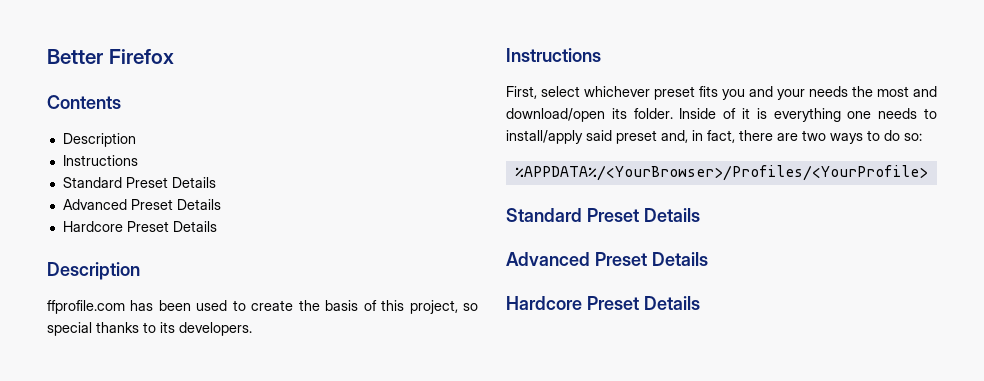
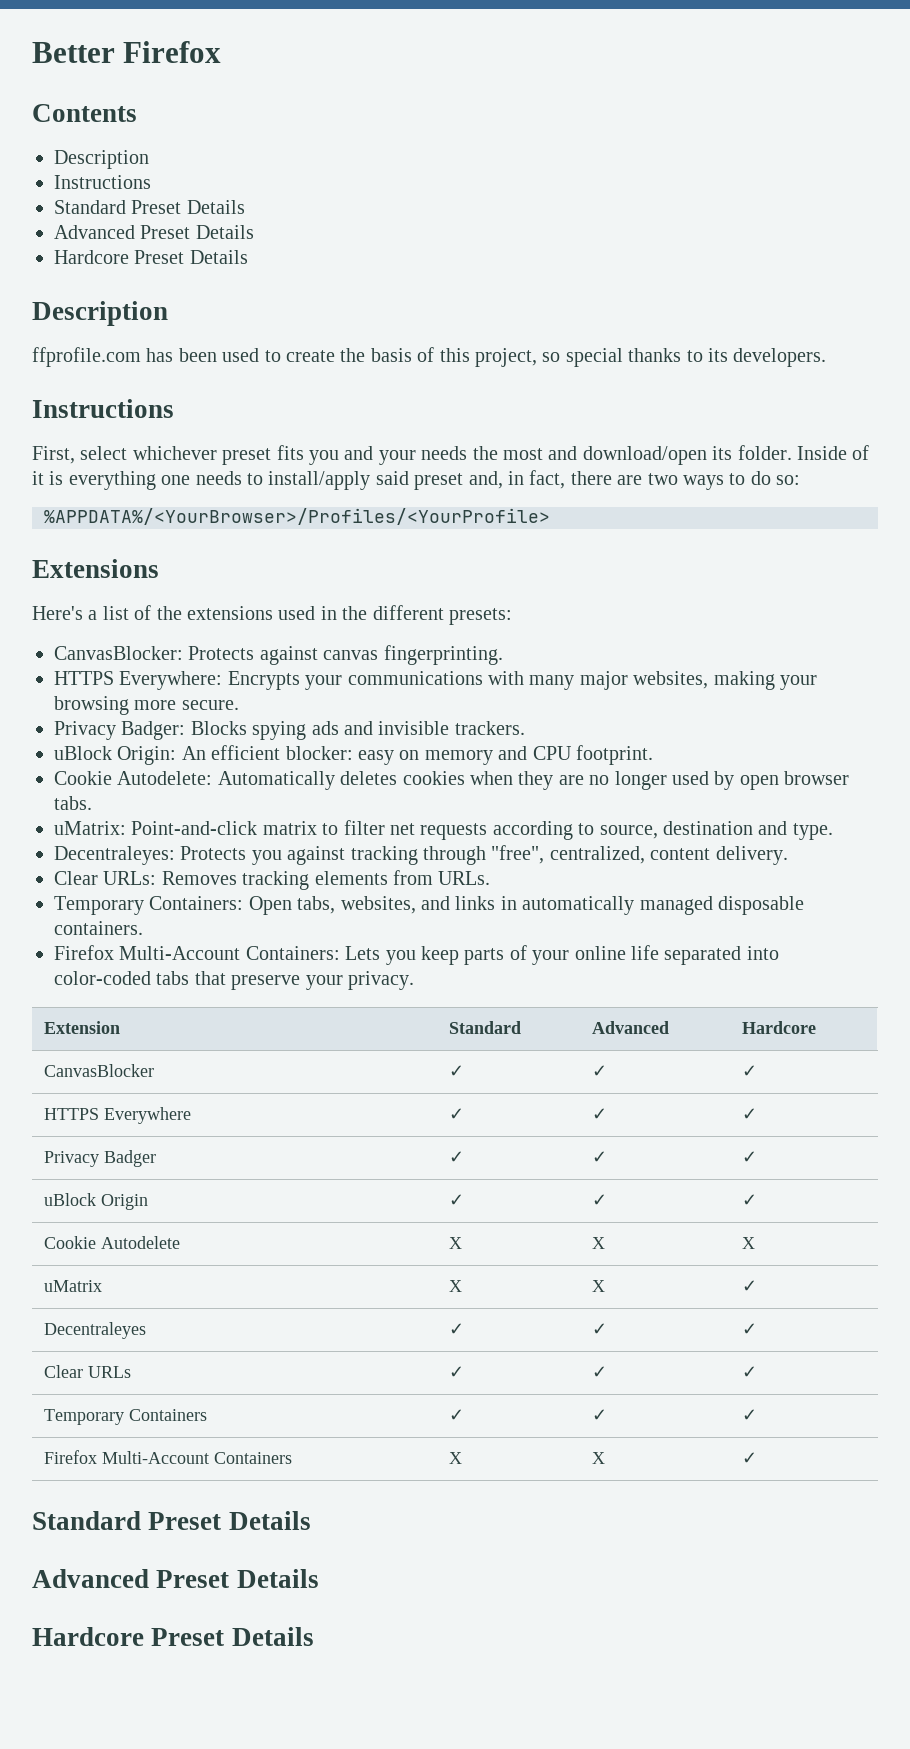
+ Extensions
+ Here's a list of the extensions used in the different presets:
+ CanvasBlocker: Protects against canvas fingerprinting.
+ HTTPS Everywhere: Encrypts your communications with many major websites, making your browsing more secure.
+ Privacy Badger: Blocks spying ads and invisible trackers.
+ uBlock Origin: An efficient blocker: easy on memory and CPU footprint.
+ Cookie Autodelete: Automatically deletes cookies when they are no longer used by open browser tabs.
+ uMatrix: Point-and-click matrix to filter net requests according to source, destination and type.
+ Decentraleyes: Protects you against tracking through "free", centralized, content delivery.
+ Clear URLs: Removes tracking elements from URLs.
+ Temporary Containers: Open tabs, websites, and links in automatically managed disposable containers.
+ Firefox Multi-Account Containers: Lets you keep parts of your online life separated into color-coded tabs that preserve your privacy.
+ Extension | Standard | Advanced | Hardcore
+ CanvasBlocker | ✓ | ✓ | ✓
+ HTTPS Everywhere | ✓ | ✓ | ✓
+ Privacy Badger | ✓ | ✓ | ✓
+ uBlock Origin | ✓ | ✓ | ✓
+ Cookie Autodelete | X | X | X
+ uMatrix | X | X | ✓
+ Decentraleyes | ✓ | ✓ | ✓
+ Clear URLs | ✓ | ✓ | ✓
+ Temporary Containers | ✓ | ✓ | ✓
+ Firefox Multi-Account Containers | X | X | ✓

